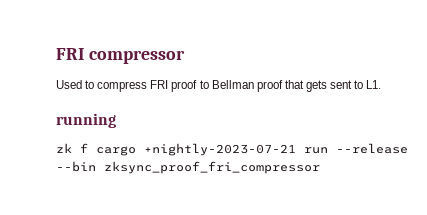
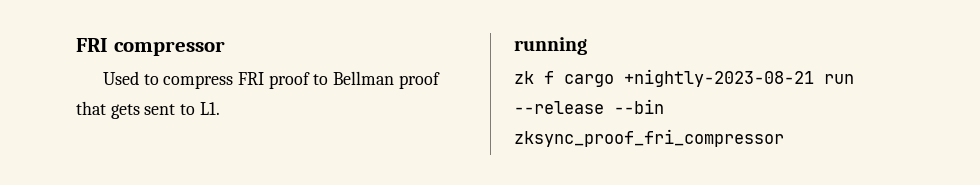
- zk f cargo +nightly-2023-07-21 run --release --bin zksync_proof_fri_compressor
+ zk f cargo +nightly-2023-08-21 run --release --bin zksync_proof_fri_compressor

